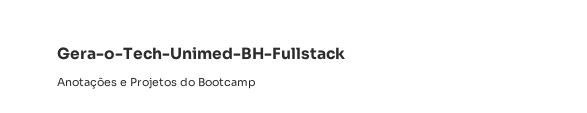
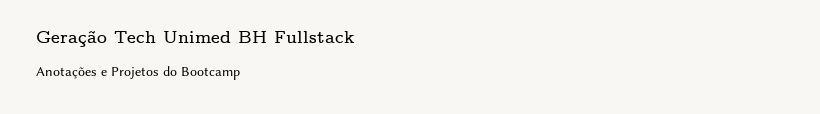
- Gera-o-Tech-Unimed-BH-Fullstack
+ Geração Tech Unimed BH Fullstack

